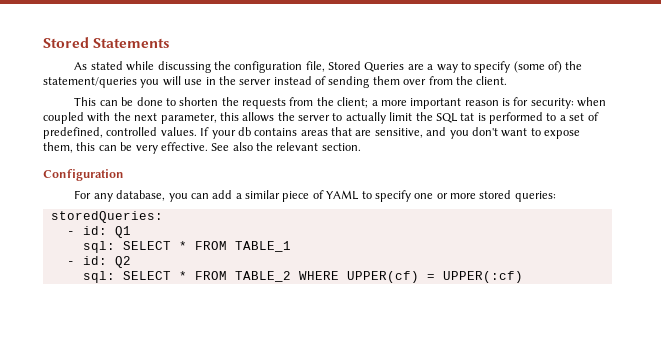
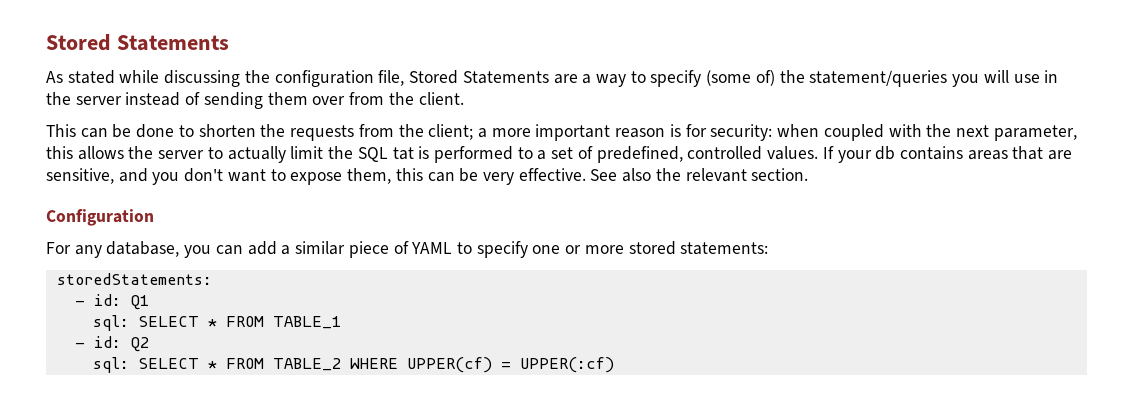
- As stated while discussing the configuration file, Stored Queries are a way to specify (some of) the statement/queries you will use in the server instead of sending them over from the client.
+ As stated while discussing the configuration file, Stored Statements are a way to specify (some of) the statement/queries you will use in the server instead of sending them over from the client.
- For any database, you can add a similar piece of YAML to specify one or more stored queries:
- storedQueries:
+ For any database, you can add a similar piece of YAML to specify one or more stored statements:
+ storedStatements:

